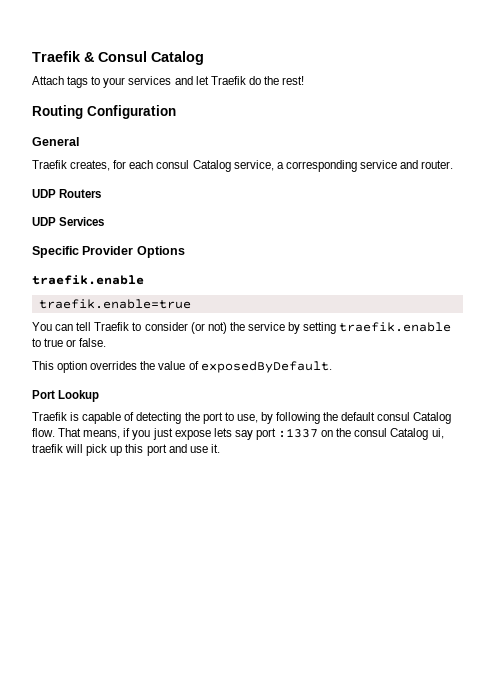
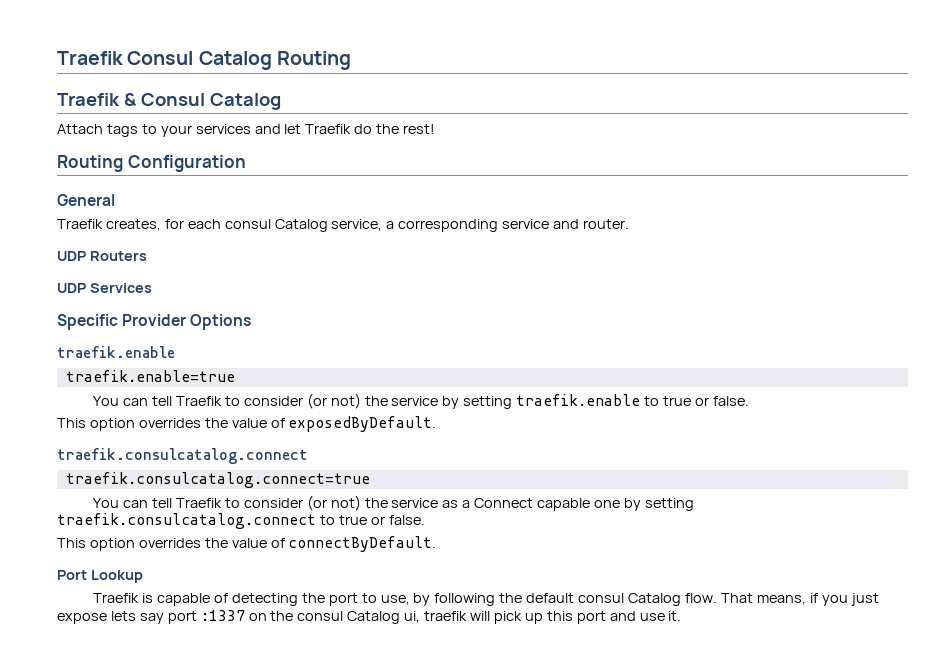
+ Traefik Consul Catalog Routing
  This option overrides the value of exposedByDefault.
+ traefik.consulcatalog.connect
+ traefik.consulcatalog.connect=true
+ You can tell Traefik to consider (or not) the service as a Connect capable one by setting traefik.consulcatalog.connect to true or false.
+ This option overrides the value of connectByDefault.

